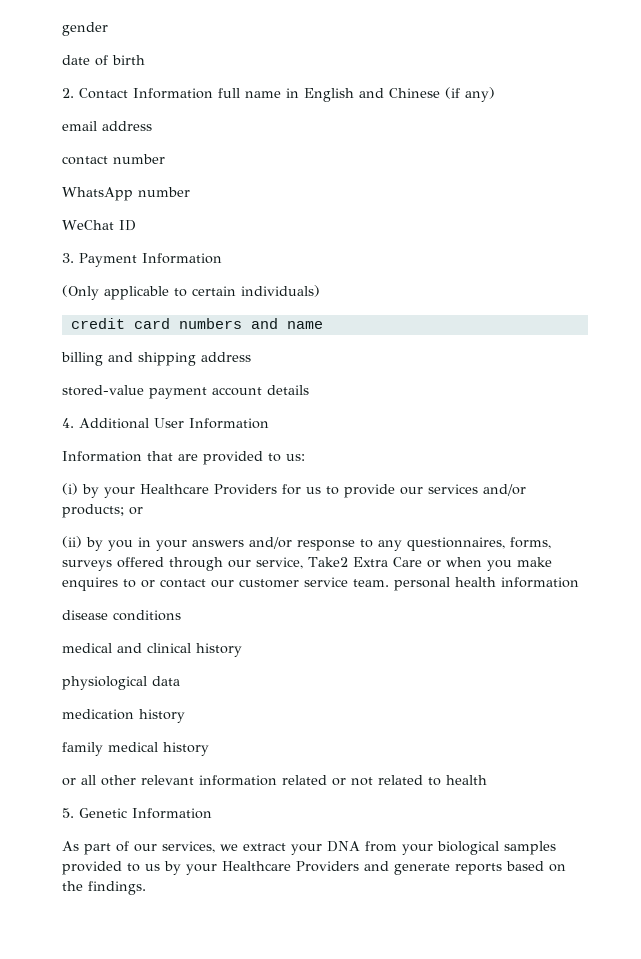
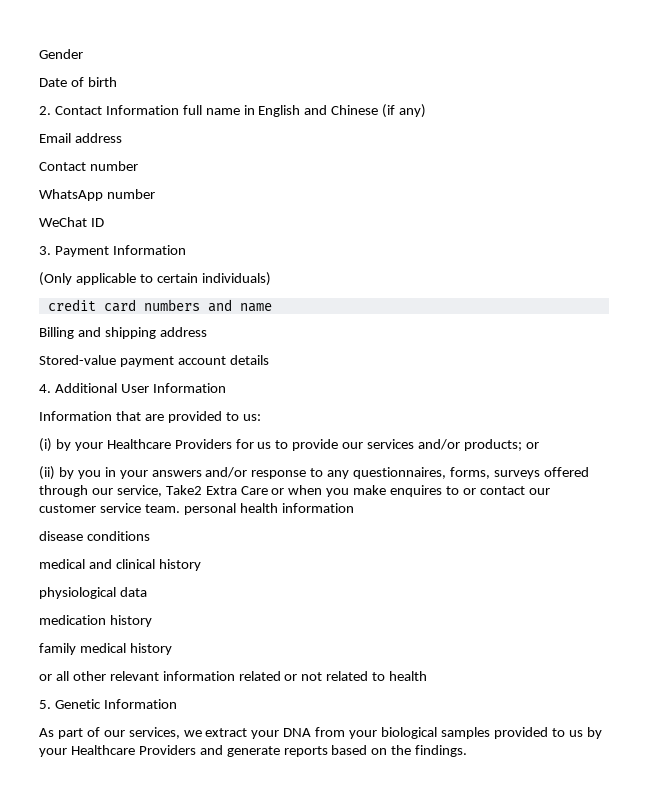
- gender
- date of birth
+ Gender
+ Date of birth
- email address
- contact number
+ Email address
+ Contact number
- billing and shipping address
+ Billing and shipping address
- stored-value payment account details
+ Stored-value payment account details

